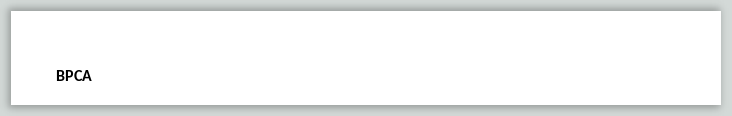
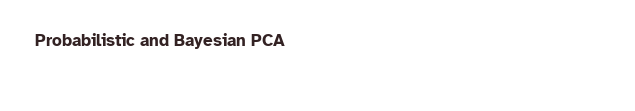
- BPCA
+ Probabilistic and Bayesian PCA

